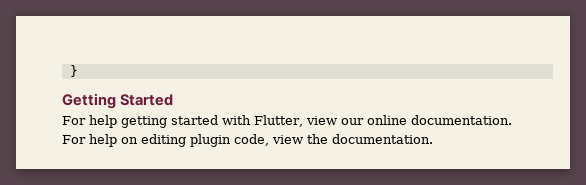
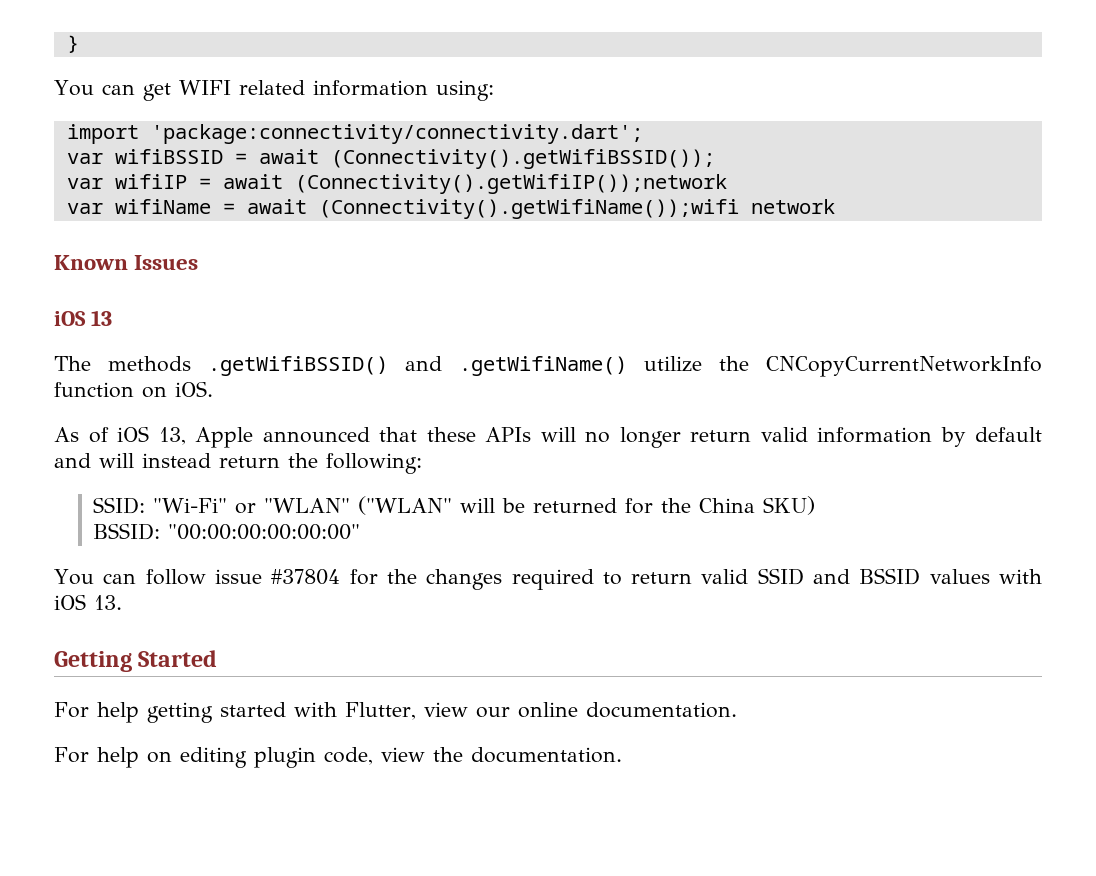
+ You can get WIFI related information using:
+ import 'package:connectivity/connectivity.dart';
+ var wifiBSSID = await (Connectivity().getWifiBSSID());
+ var wifiIP = await (Connectivity().getWifiIP());network
+ var wifiName = await (Connectivity().getWifiName());wifi network
+ Known Issues
+ iOS 13
+ The methods .getWifiBSSID() and .getWifiName() utilize the CNCopyCurrentNetworkInfo function on iOS.
+ As of iOS 13, Apple announced that these APIs will no longer return valid information by default and will instead return the following:
+ SSID: "Wi-Fi" or "WLAN" ("WLAN" will be returned for the China SKU)
+ BSSID: "00:00:00:00:00:00"
+ You can follow issue #37804 for the changes required to return valid SSID and BSSID values with iOS 13.

